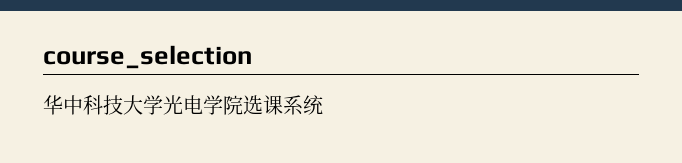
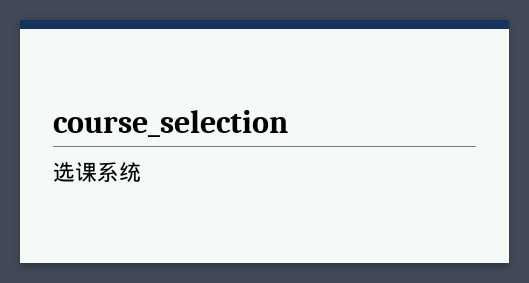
- 华中科技大学光电学院选课系统
+ 选课系统

